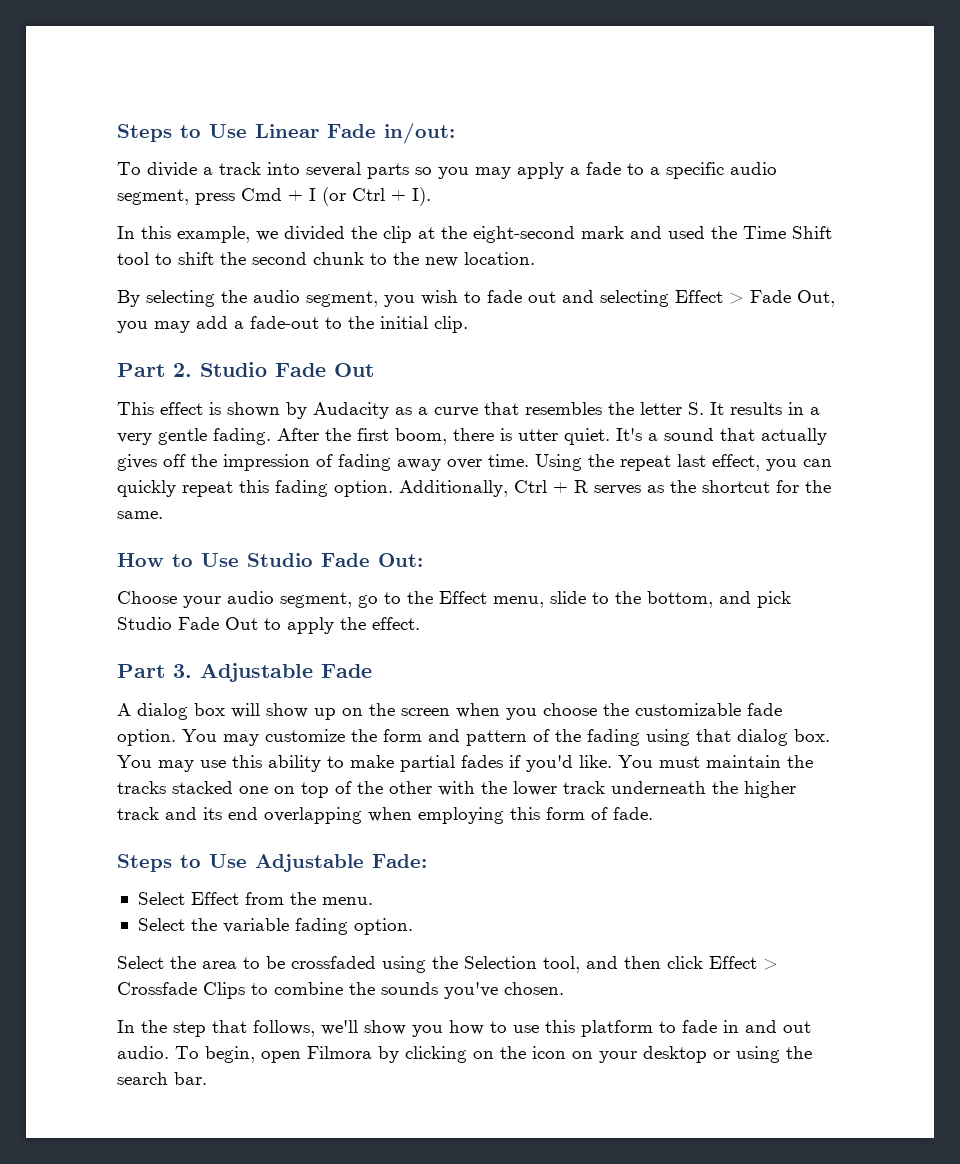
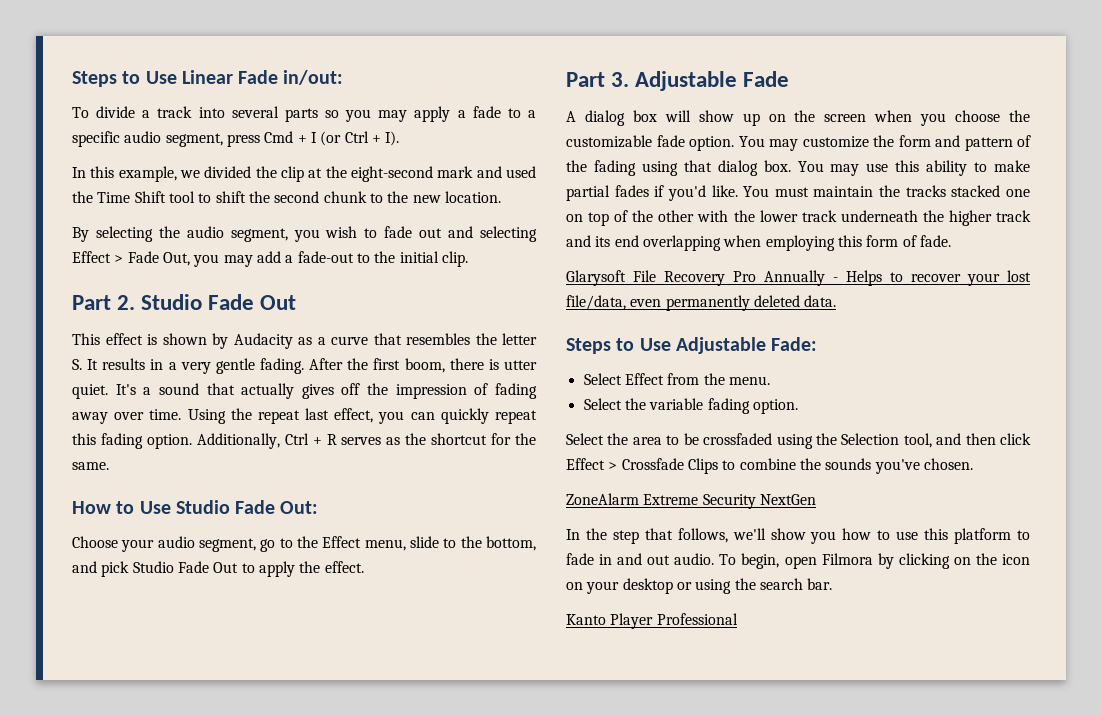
+ Glarysoft File Recovery Pro Annually - Helps to recover your lost file/data, even permanently deleted data.
+ ZoneAlarm Extreme Security NextGen
+ Kanto Player Professional

